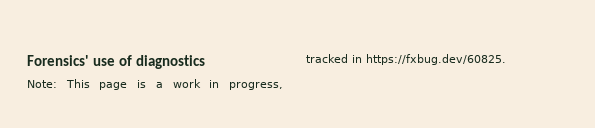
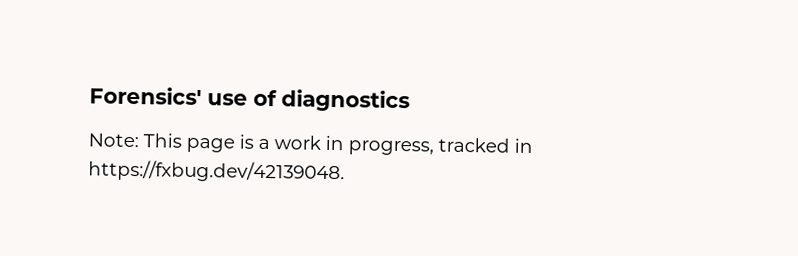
- Note: This page is a work in progress, tracked in https://fxbug.dev/60825.
+ Note: This page is a work in progress, tracked in https://fxbug.dev/42139048.

